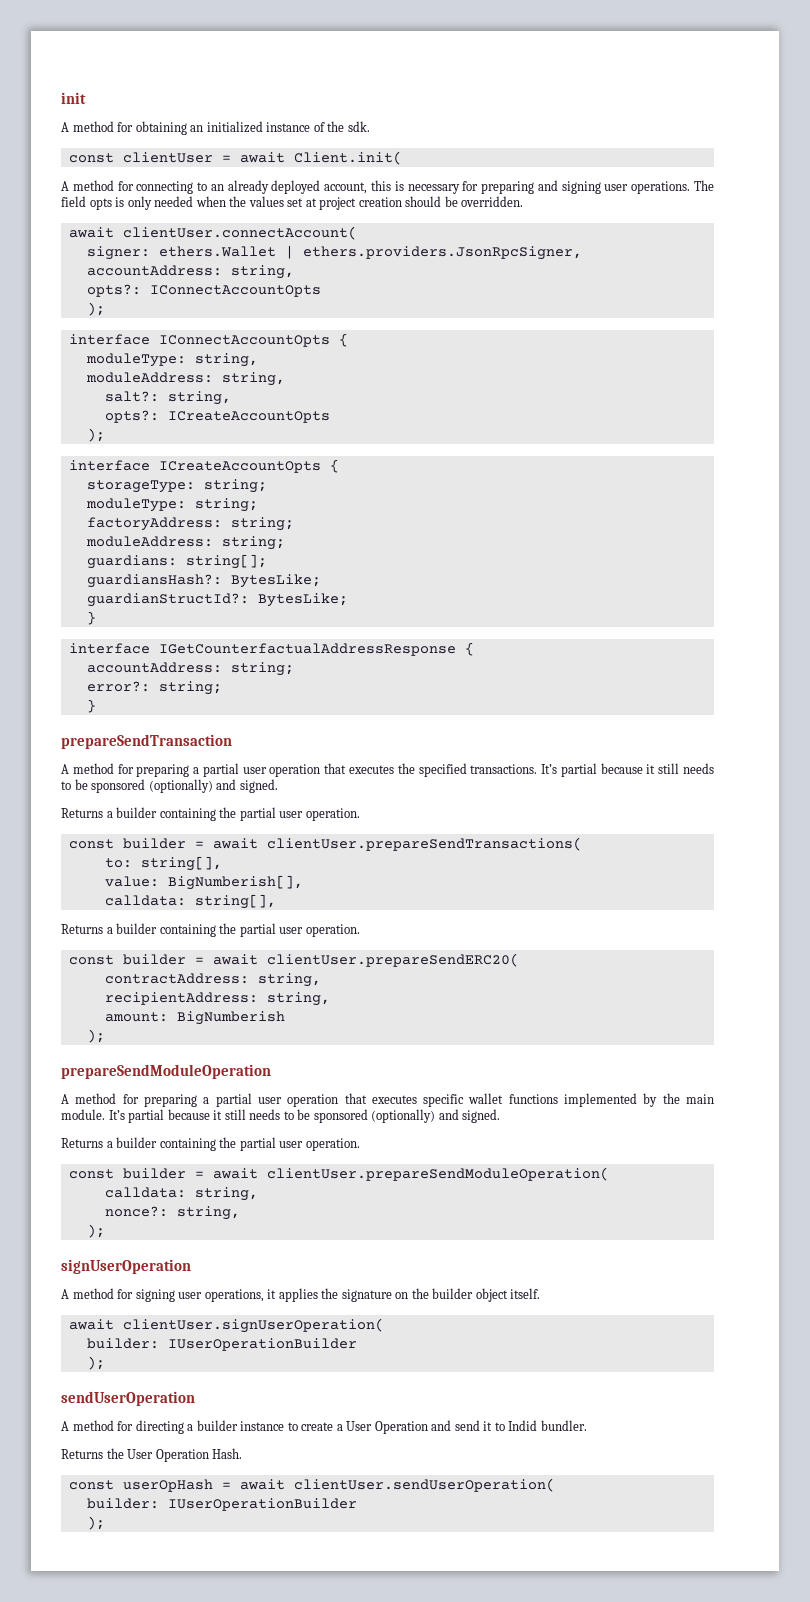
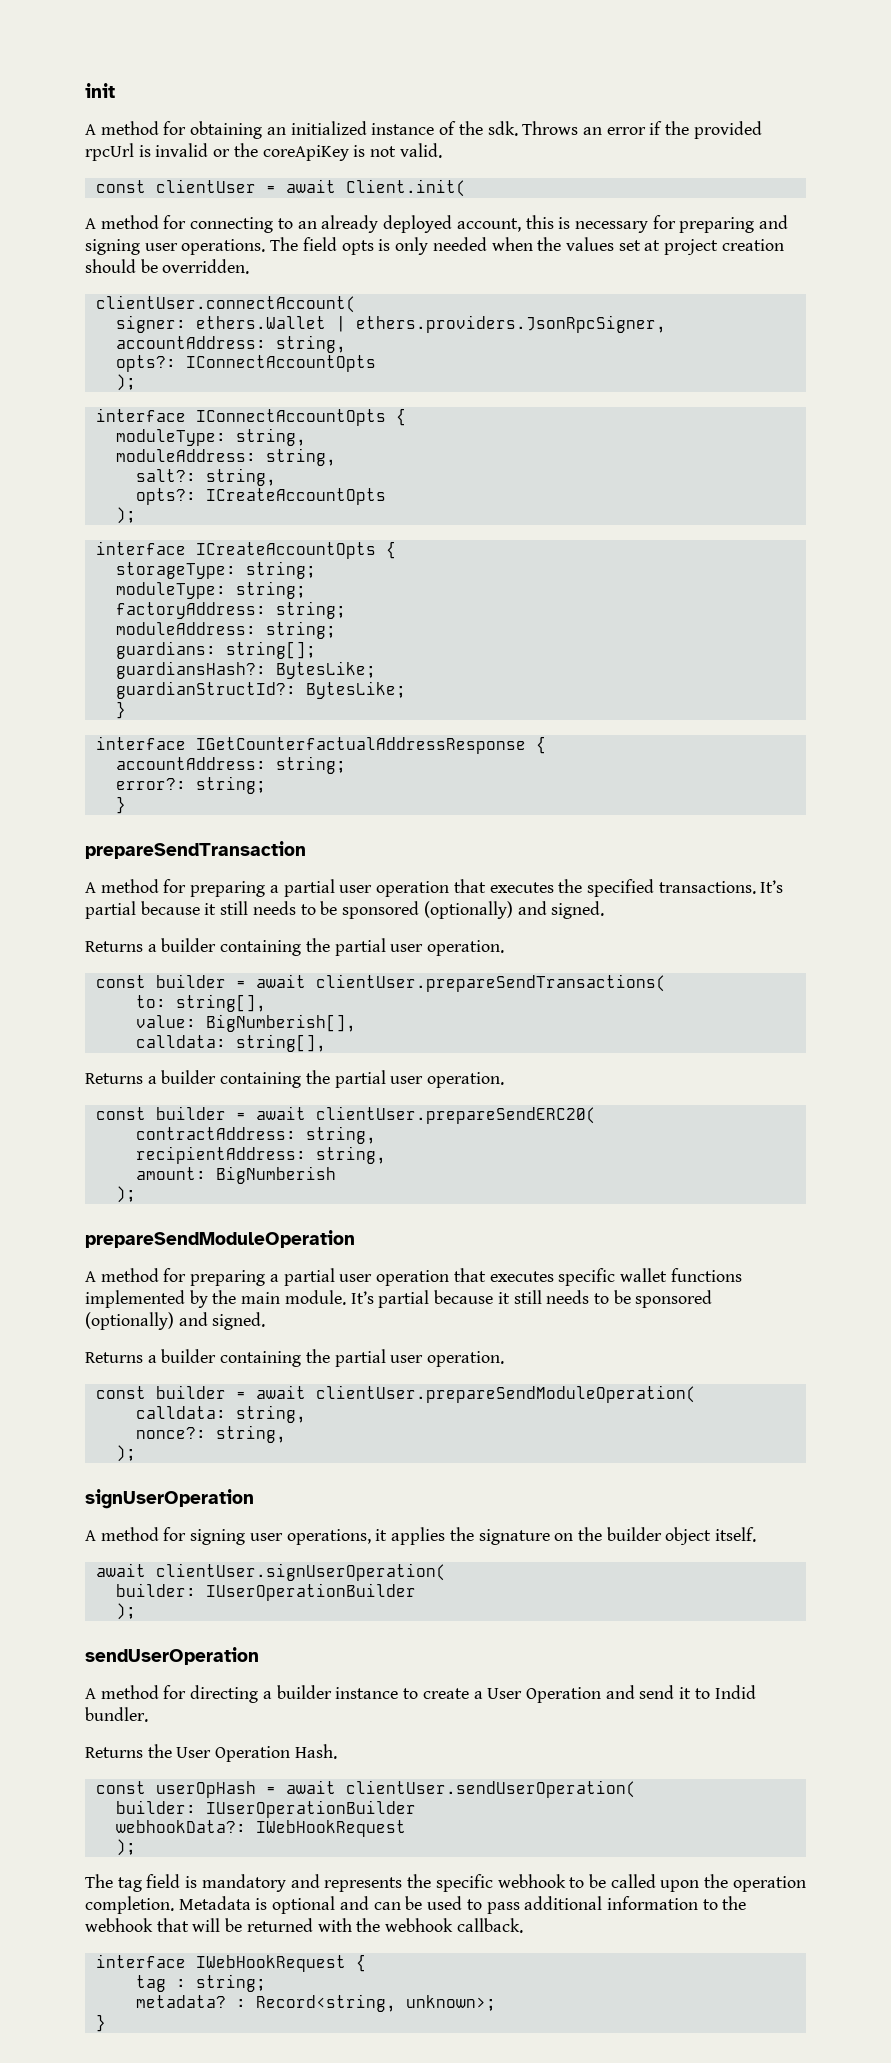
+ Throws an error if the provided rpcUrl is invalid or the coreApiKey is not valid.
- await clientUser.connectAccount(
+ clientUser.connectAccount(
  const userOpHash = await clientUser.sendUserOperation(
  builder: IUserOperationBuilder
+ webhookData?: IWebHookRequest
  );
+ The tag field is mandatory and represents the specific webhook to be called upon the operation completion. Metadata is optional and can be used to pass additional information to the webhook that will be returned with the webhook callback.
+ interface IWebHookRequest {
+ tag : string;
+ metadata? : Record<string, unknown>;
+ }

